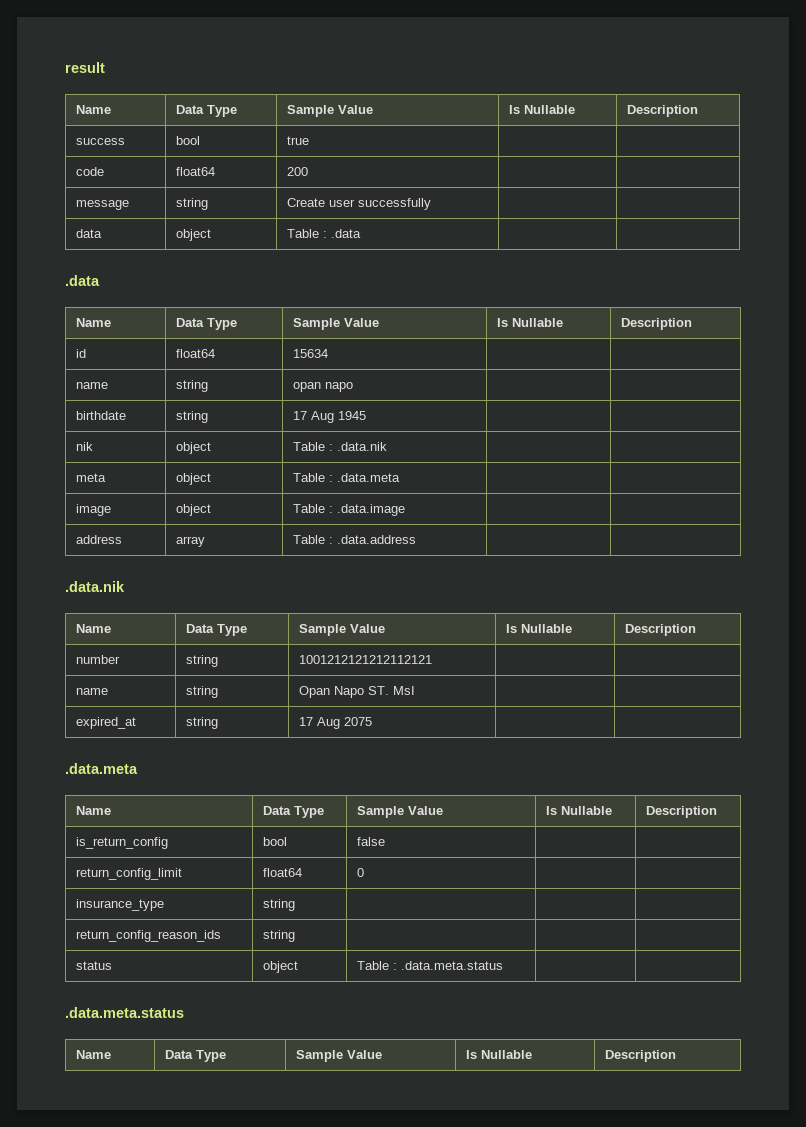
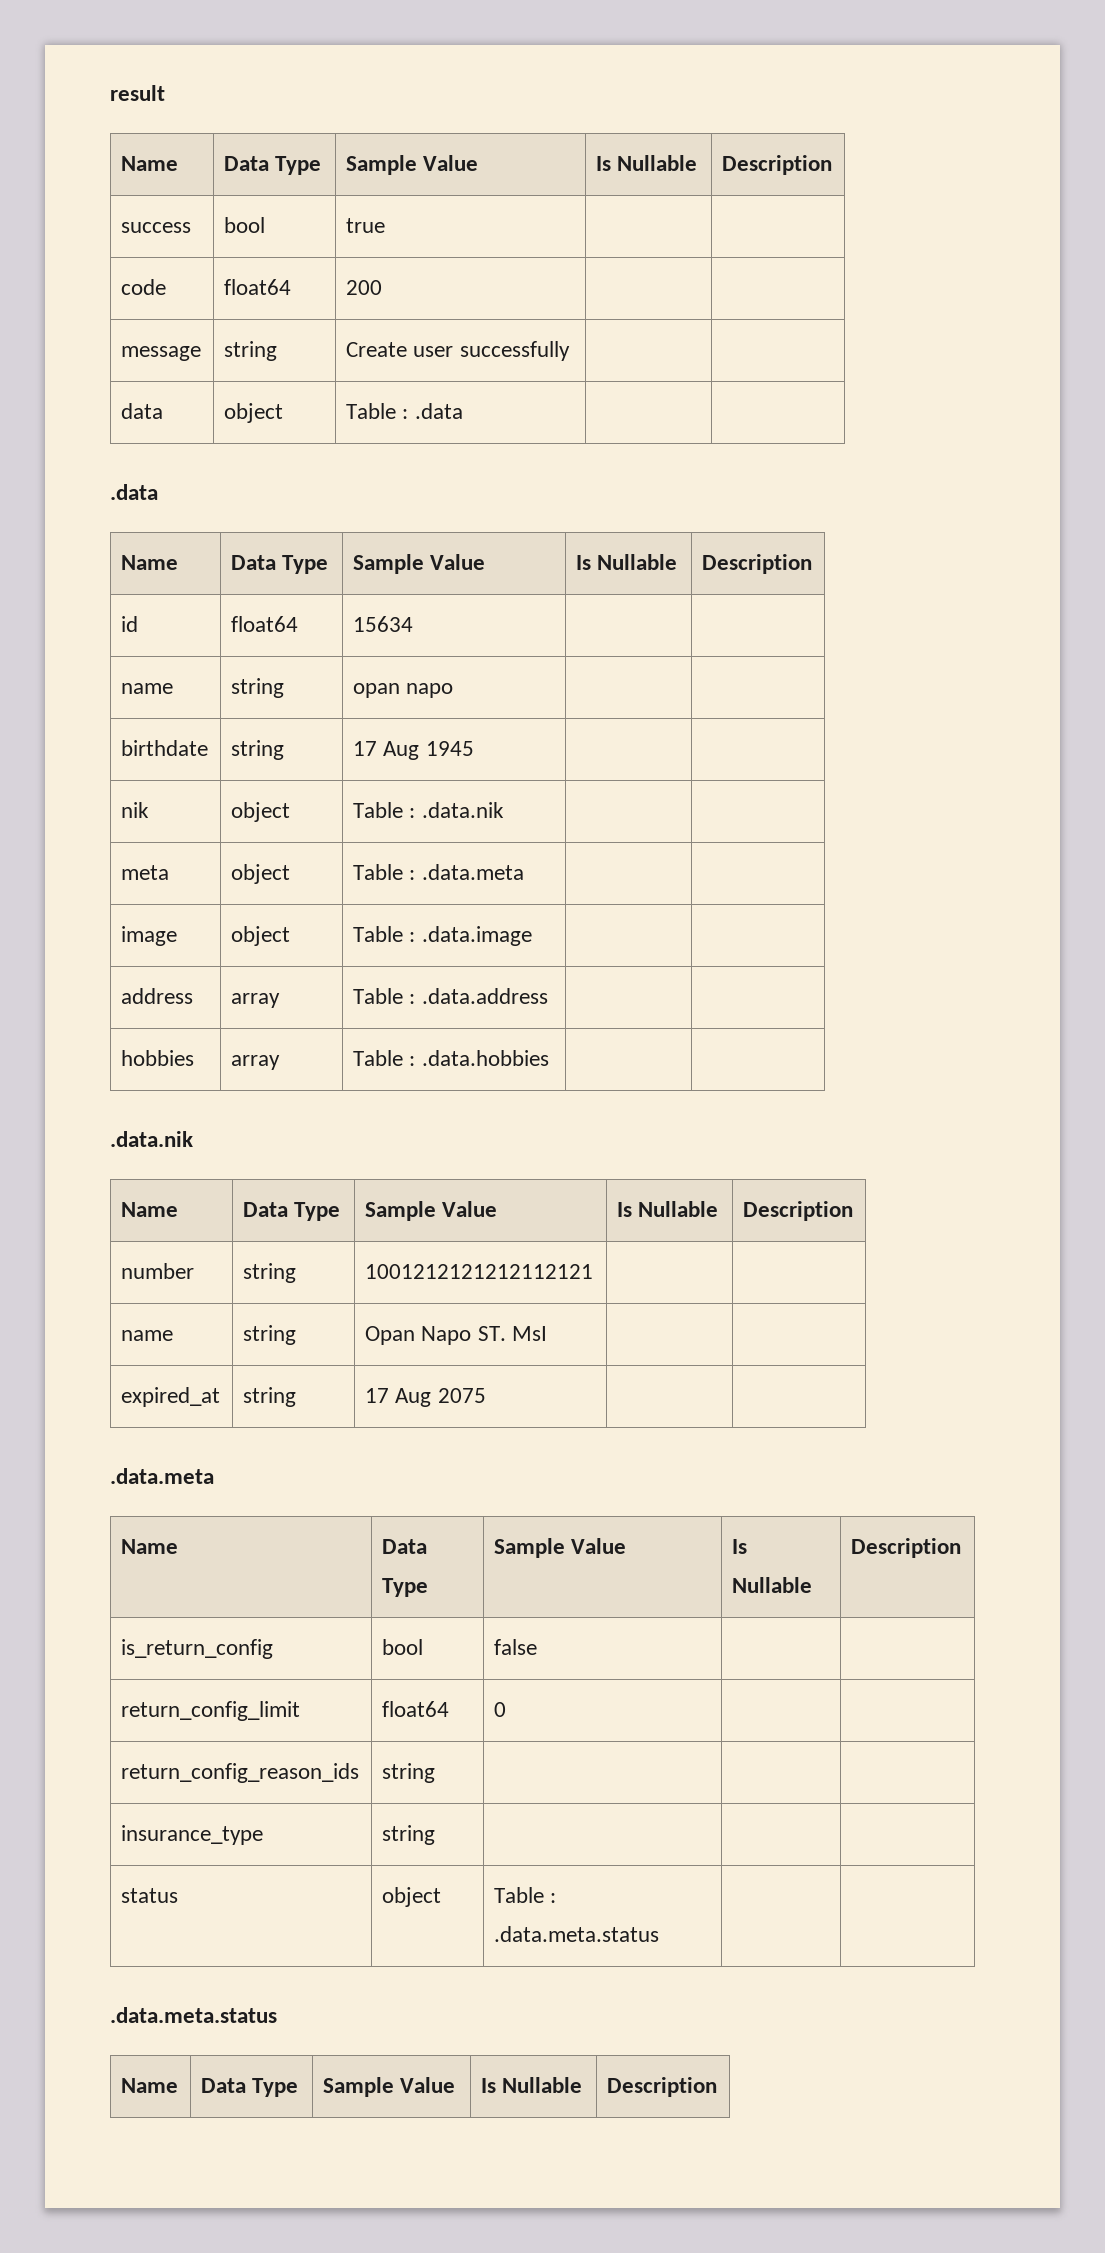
+ hobbies | array | Table : .data.hobbies | |
+ return_config_reason_ids | string | | |
  insurance_type | string | | |
- return_config_reason_ids | string | | |

